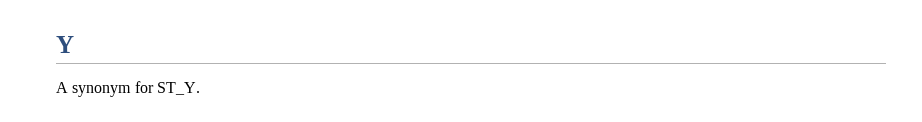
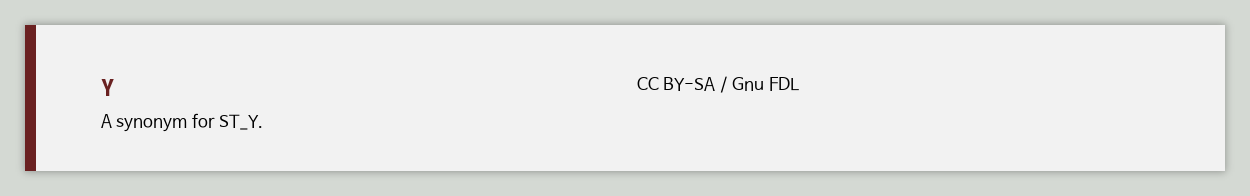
+ CC BY-SA / Gnu FDL

